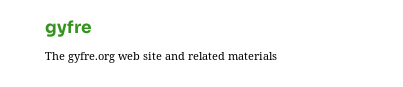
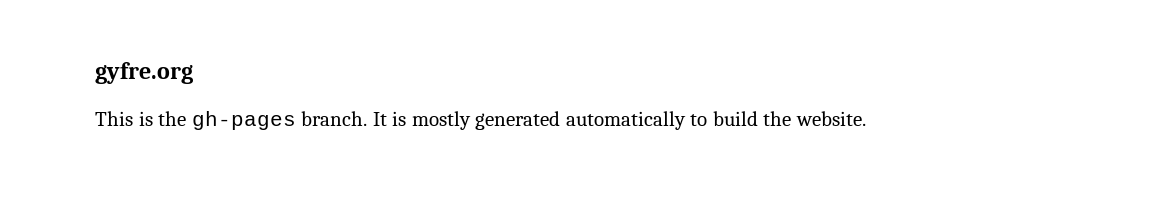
- gyfre
- The gyfre.org web site and related materials
+ gyfre.org
+ This is the gh-pages branch. It is mostly generated automatically to build the website.

